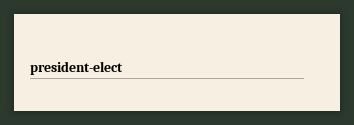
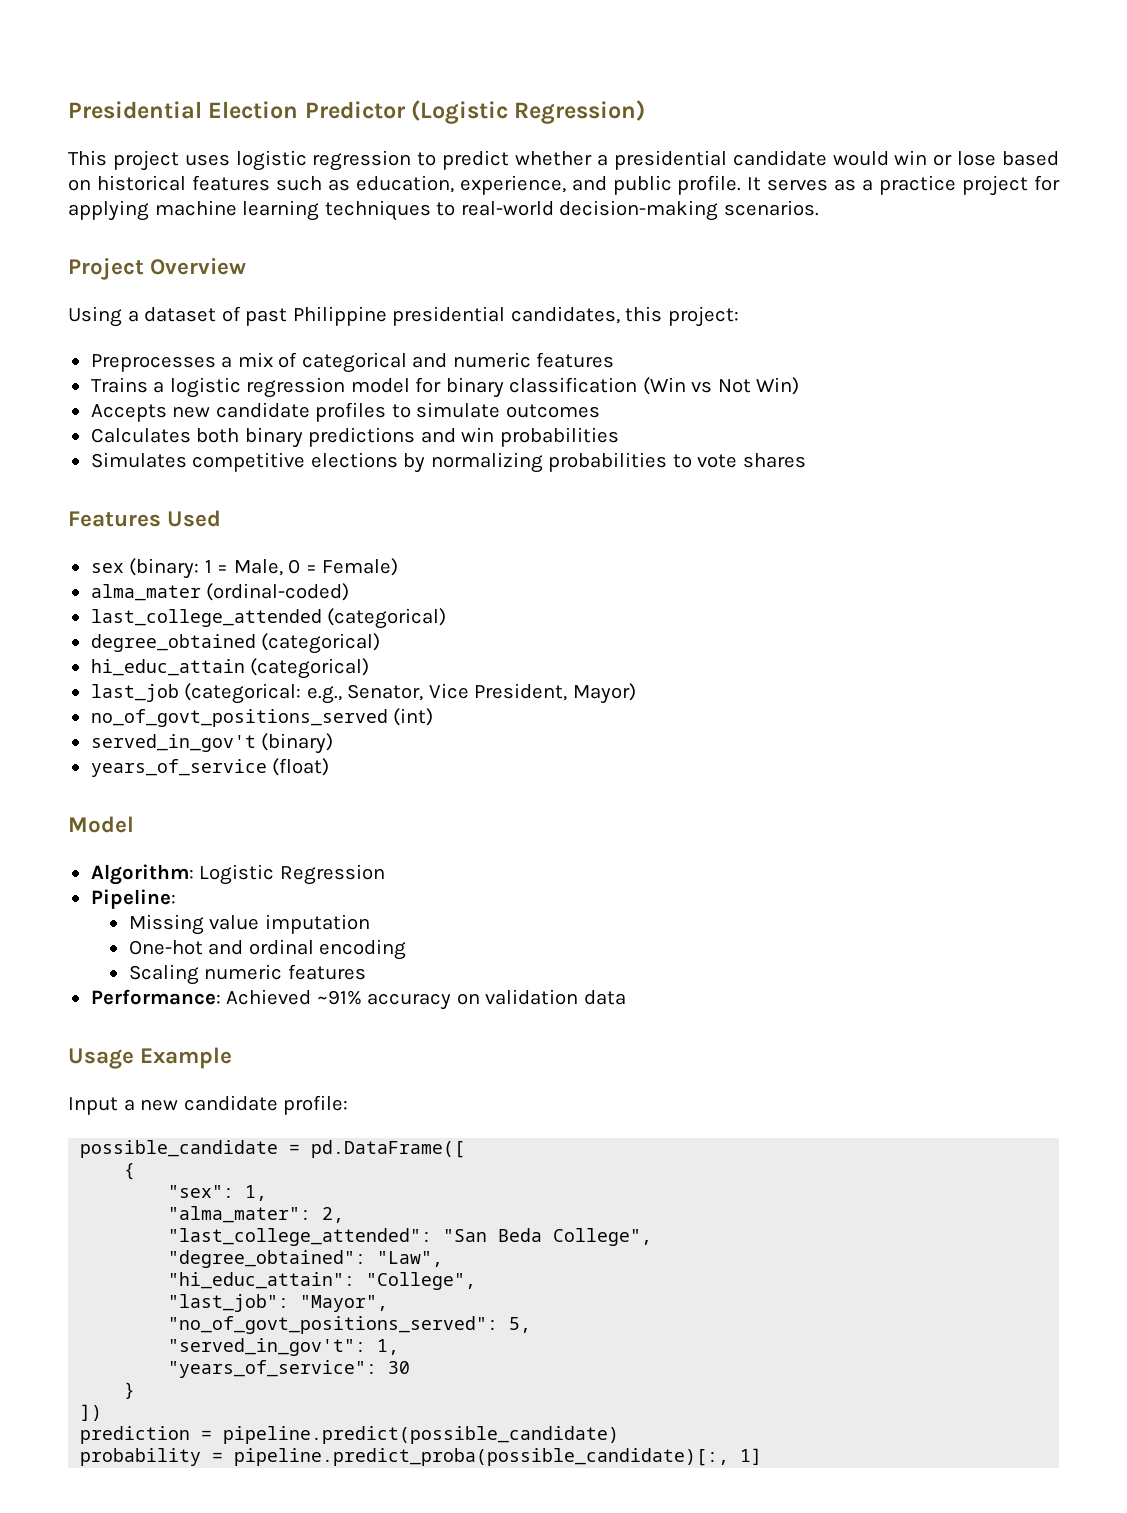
- president-elect
+ Presidential Election Predictor (Logistic Regression)
+ This project uses logistic regression to predict whether a presidential candidate would win or lose based on historical features such as education, experience, and public profile. It serves as a practice project for applying machine learning techniques to real-world decision-making scenarios.
+ Project Overview
+ Using a dataset of past Philippine presidential candidates, this project:
+ Preprocesses a mix of categorical and numeric features
+ Trains a logistic regression model for binary classification (Win vs Not Win)
+ Accepts new candidate profiles to simulate outcomes
+ Calculates both binary predictions and win probabilities
+ Simulates competitive elections by normalizing probabilities to vote shares
+ Features Used
+ sex (binary: 1 = Male, 0 = Female)
+ alma_mater (ordinal-coded)
+ last_college_attended (categorical)
+ degree_obtained (categorical)
+ hi_educ_attain (categorical)
+ last_job (categorical: e.g., Senator, Vice President, Mayor)
+ no_of_govt_positions_served (int)
+ served_in_gov't (binary)
+ years_of_service (float)
+ Model
+ Algorithm: Logistic Regression
+ Pipeline:
+ Missing value imputation
+ One-hot and ordinal encoding
+ Scaling numeric features
+ Performance: Achieved ~91% accuracy on validation data
+ Usage Example
+ Input a new candidate profile:
+ possible_candidate = pd.DataFrame([
+ {
+ "sex": 1,
+ "alma_mater": 2,
+ "last_college_attended": "San Beda College",
+ "degree_obtained": "Law",
+ "hi_educ_attain": "College",
+ "last_job": "Mayor",
+ "no_of_govt_positions_served": 5,
+ "served_in_gov't": 1,
+ "years_of_service": 30
+ }
+ ])
+ prediction = pipeline.predict(possible_candidate)
+ probability = pipeline.predict_proba(possible_candidate)[:, 1]

